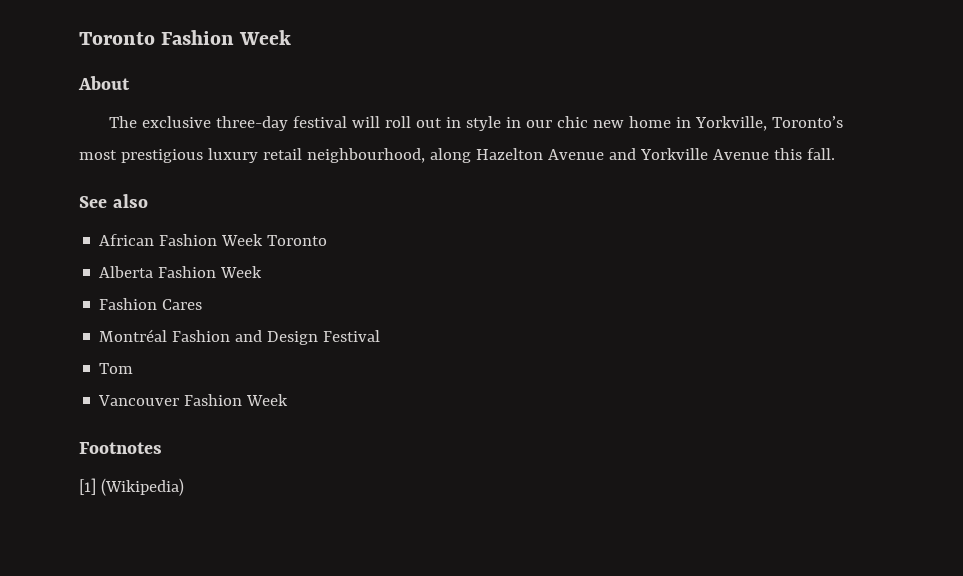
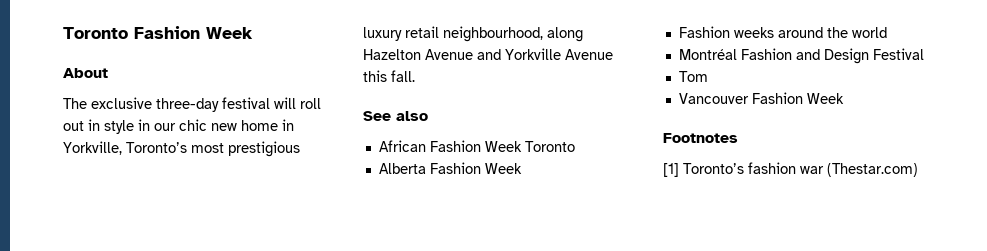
- Fashion Cares
+ Fashion weeks around the world
- [1] (Wikipedia)
+ [1] Toronto’s fashion war (Thestar.com)

